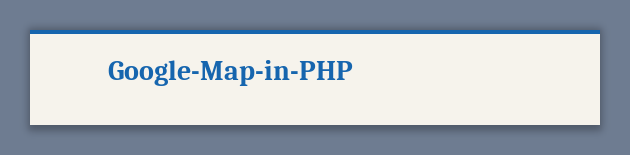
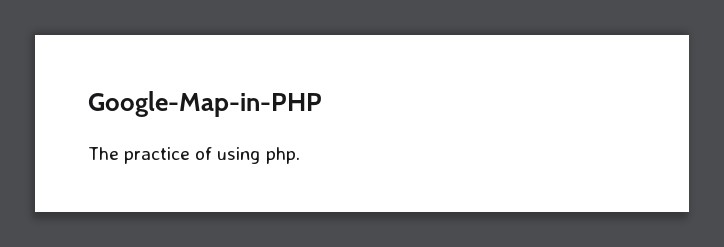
+ The practice of using php.

